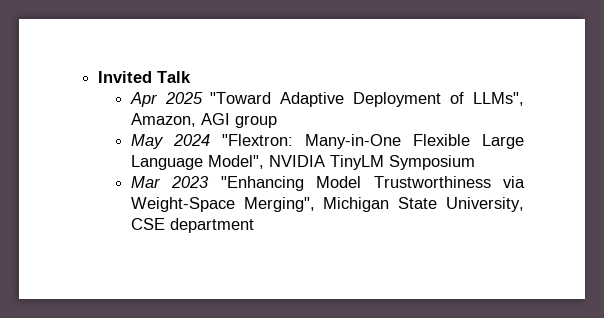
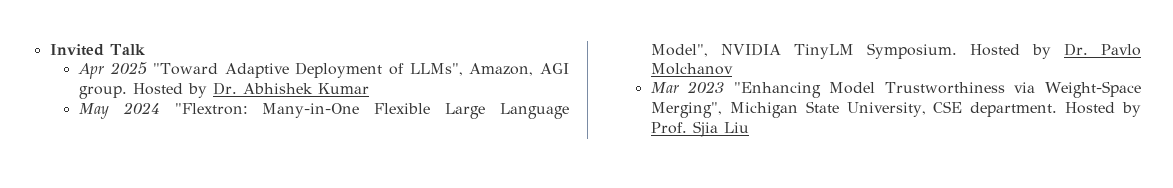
- Apr 2025 "Toward Adaptive Deployment of LLMs", Amazon, AGI group
+ Apr 2025 "Toward Adaptive Deployment of LLMs", Amazon, AGI group. Hosted by Dr. Abhishek Kumar
- May 2024 "Flextron: Many-in-One Flexible Large Language Model", NVIDIA TinyLM Symposium
+ May 2024 "Flextron: Many-in-One Flexible Large Language Model", NVIDIA TinyLM Symposium. Hosted by Dr. Pavlo Molchanov
- Mar 2023 "Enhancing Model Trustworthiness via Weight-Space Merging", Michigan State University, CSE department
+ Mar 2023 "Enhancing Model Trustworthiness via Weight-Space Merging", Michigan State University, CSE department. Hosted by Prof. Sjia Liu

